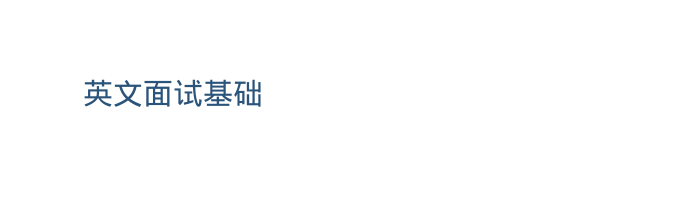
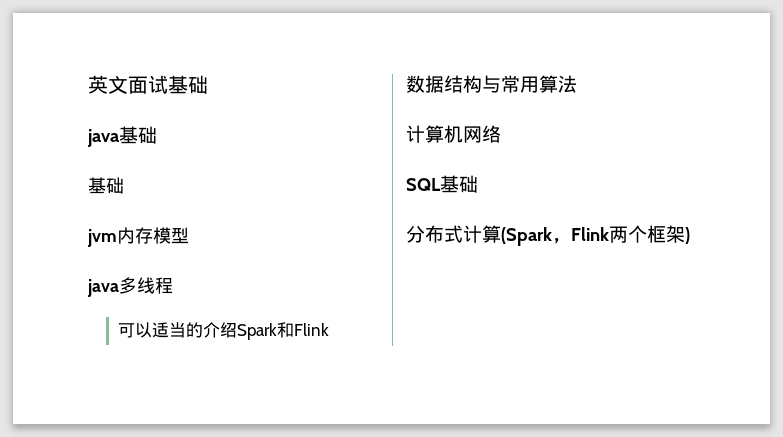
+ java基础
+ 基础
+ jvm内存模型
+ java多线程
+ 可以适当的介绍Spark和Flink
+ 数据结构与常用算法
+ 计算机网络
+ SQL基础
+ 分布式计算(Spark，Flink两个框架)

